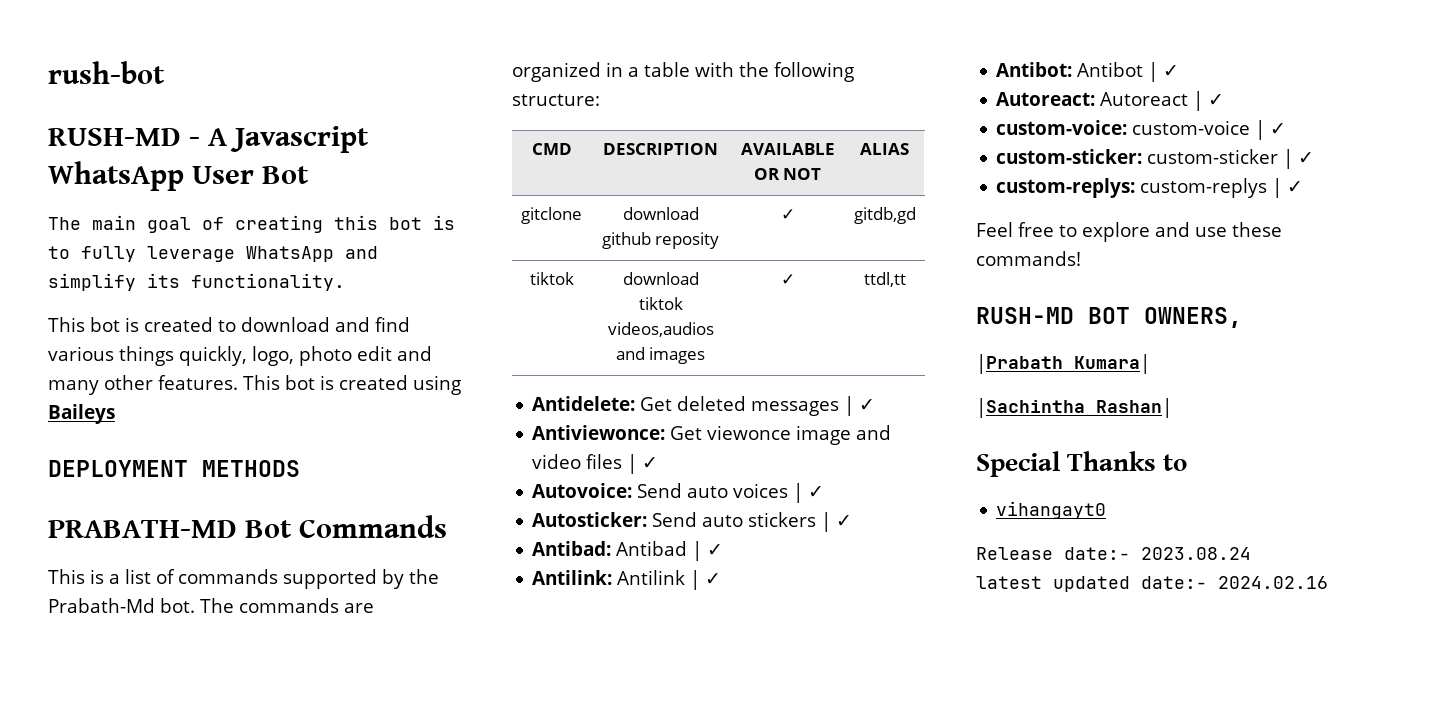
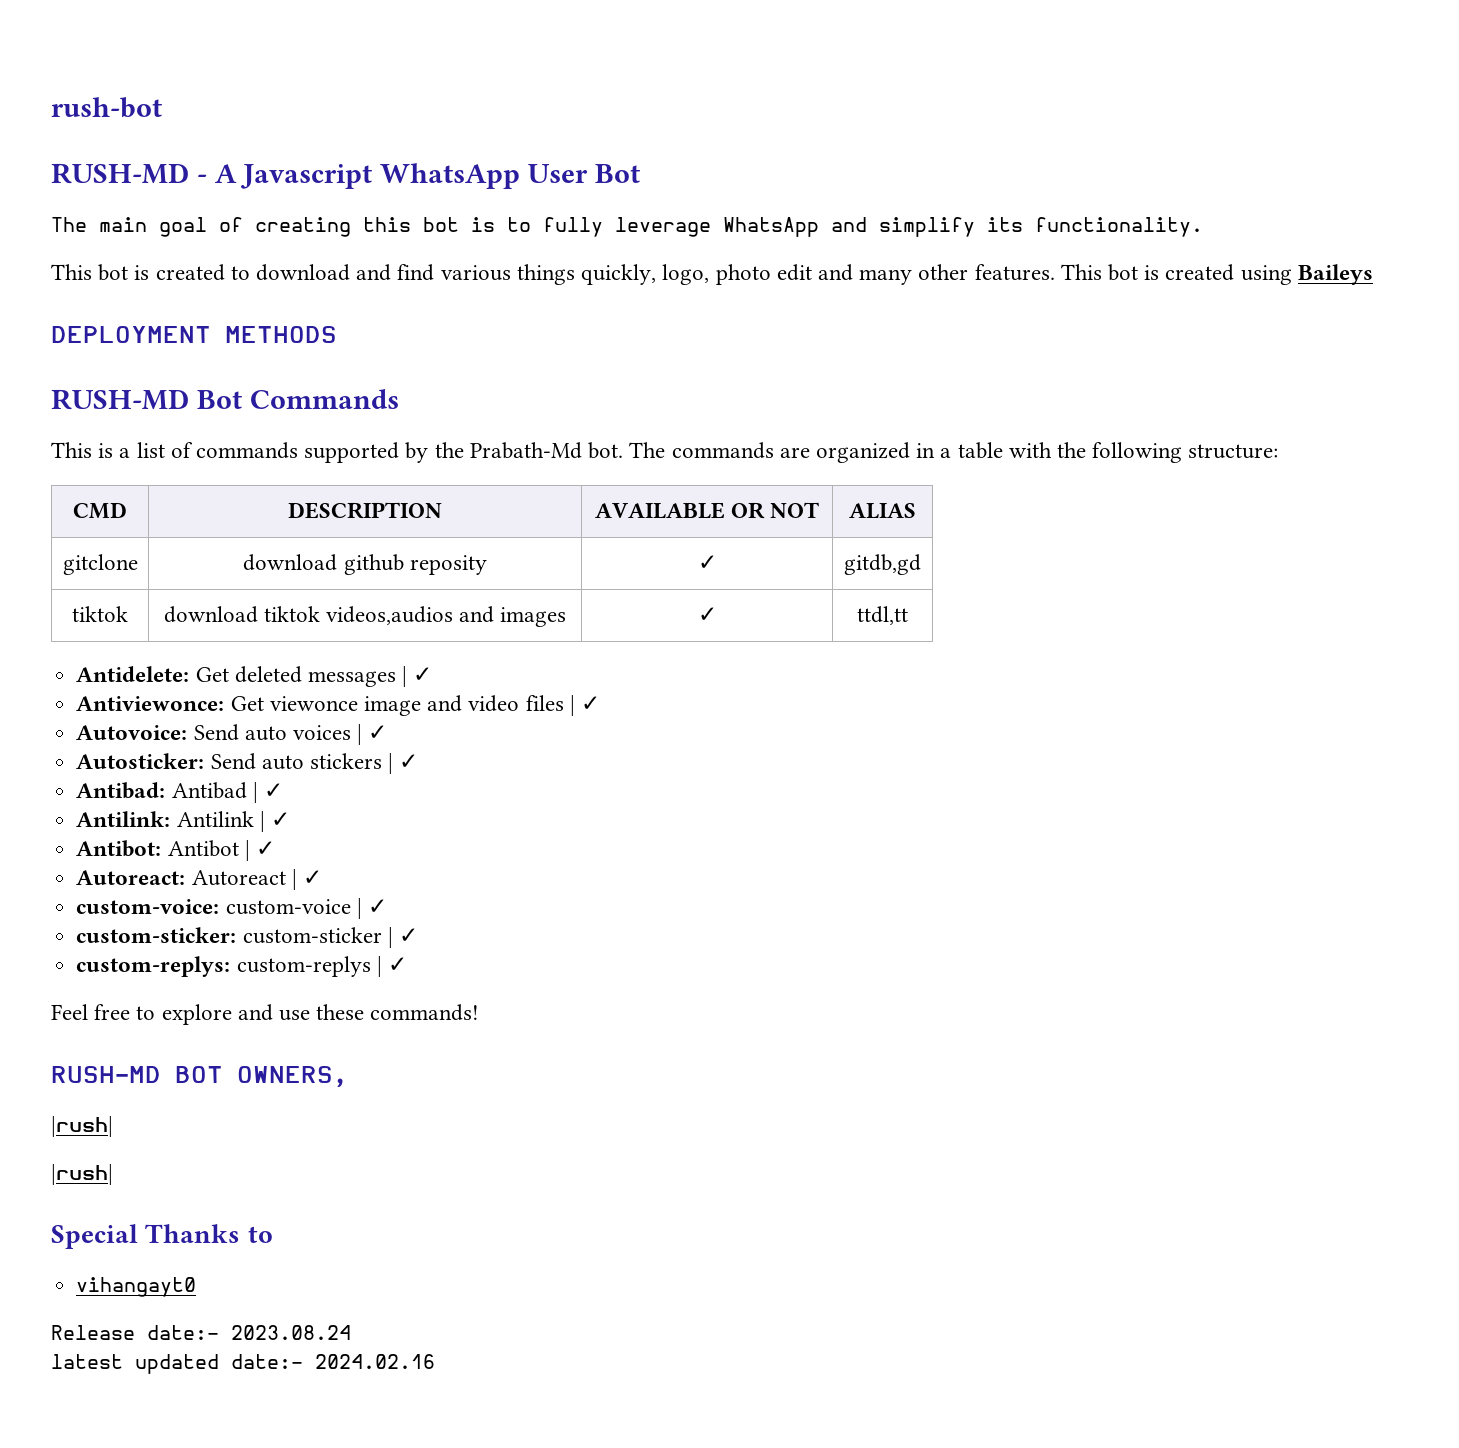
- PRABATH-MD Bot Commands
+ RUSH-MD Bot Commands
  RUSH-MD BOT OWNERS,
- |Prabath Kumara|
- |Sachintha Rashan|
+ |rush|
+ |rush|

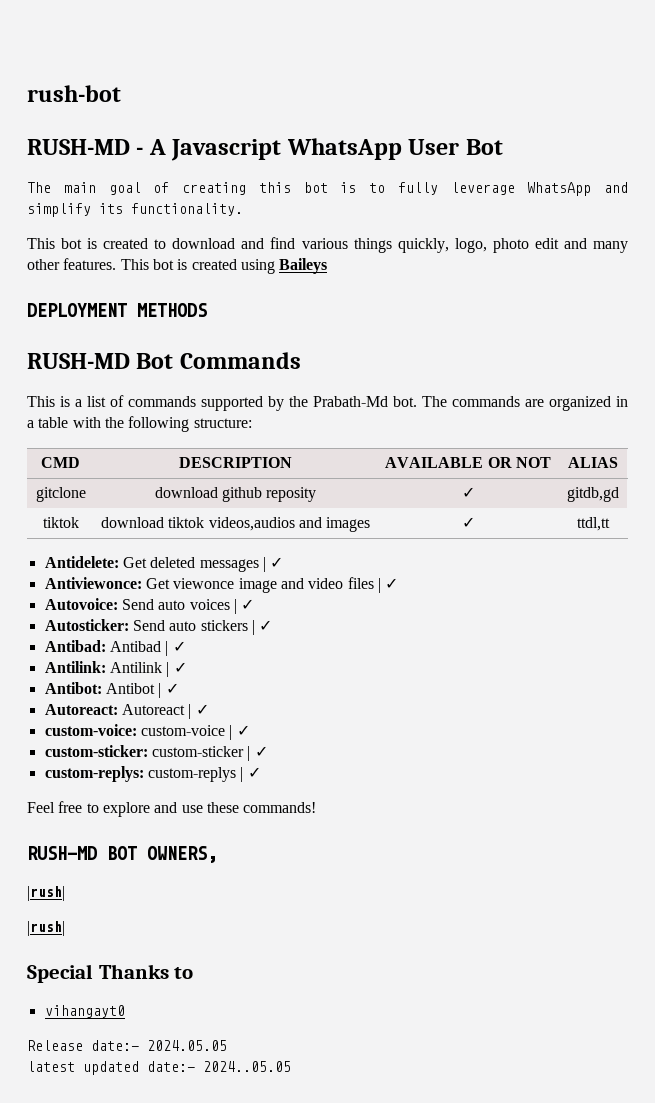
- Release date:- 2023.08.24
+ Release date:- 2024.05.05
- latest updated date:- 2024.02.16
+ latest updated date:- 2024..05.05

